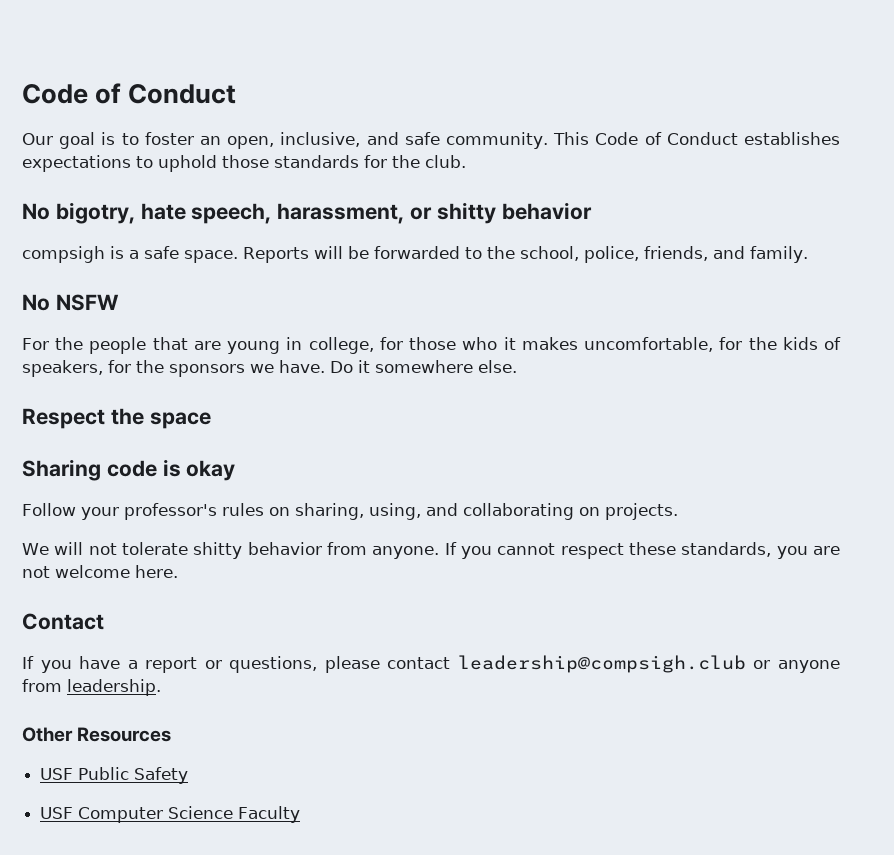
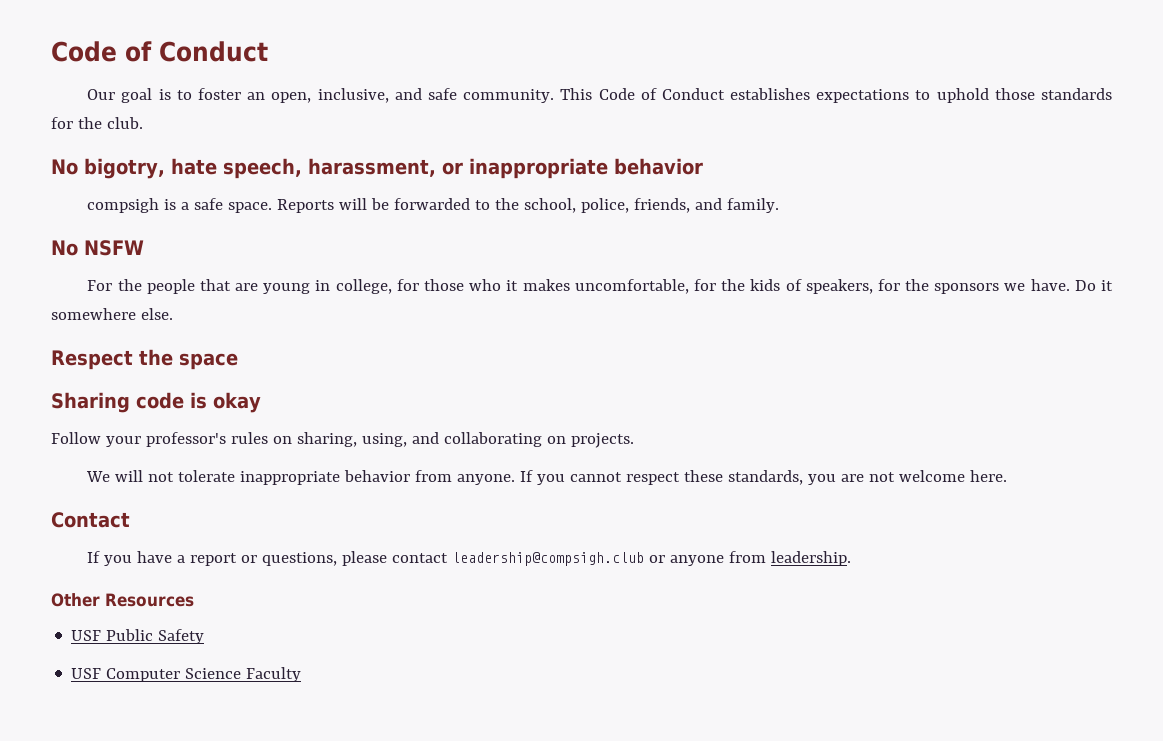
- No bigotry, hate speech, harassment, or shitty behavior
+ No bigotry, hate speech, harassment, or inappropriate behavior
- We will not tolerate shitty behavior from anyone.
+ We will not tolerate inappropriate behavior from anyone.

